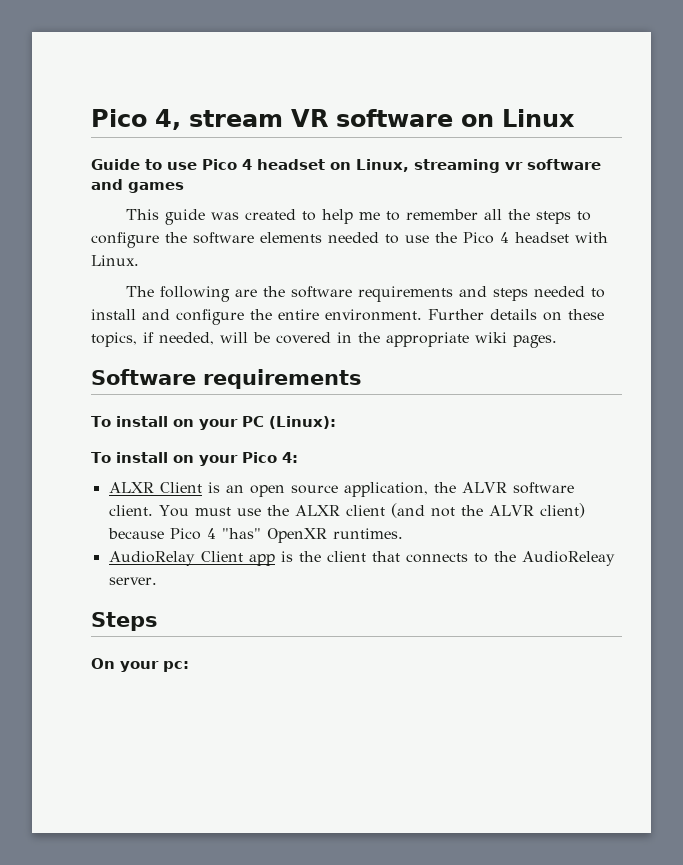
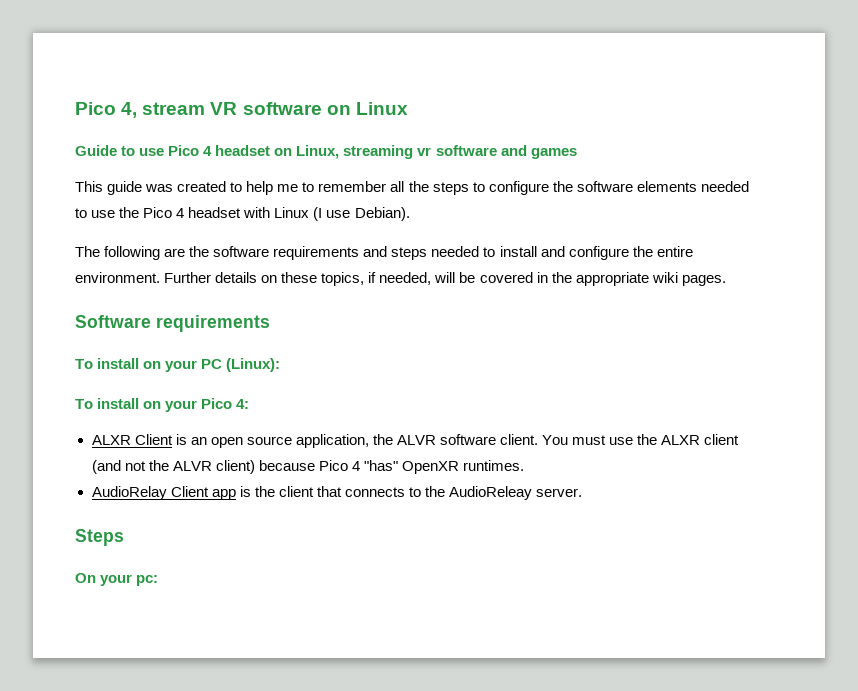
- This guide was created to help me to remember all the steps to configure the software elements needed to use the Pico 4 headset with Linux.
+ This guide was created to help me to remember all the steps to configure the software elements needed to use the Pico 4 headset with Linux (I use Debian).

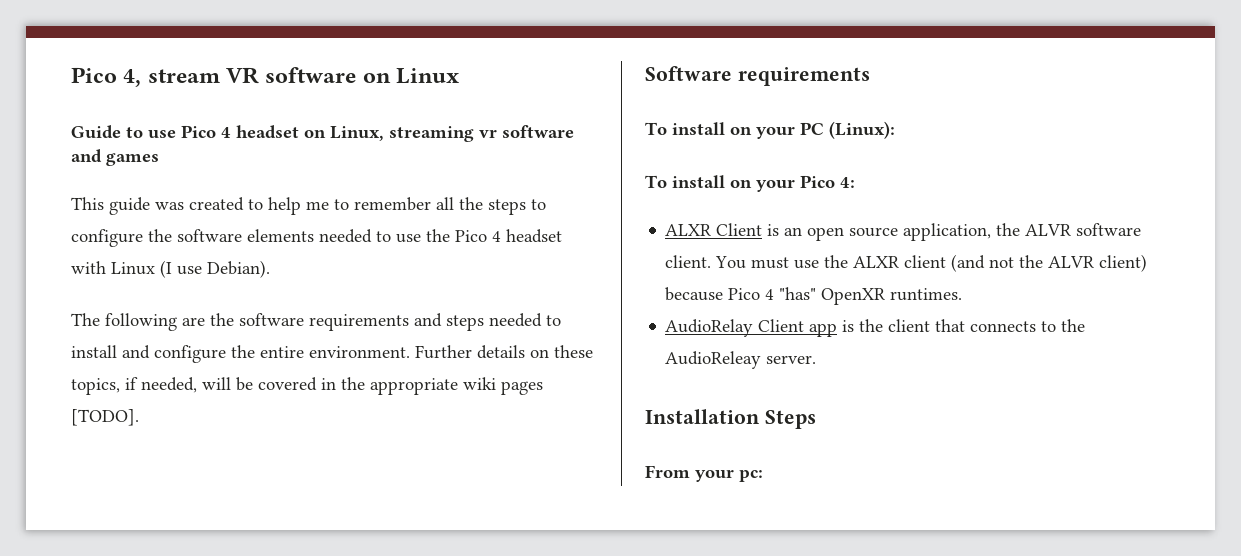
- Further details on these topics, if needed, will be covered in the appropriate wiki pages.
+ Further details on these topics, if needed, will be covered in the appropriate wiki pages [TODO].
- Steps
+ Installation Steps
- On your pc:
+ From your pc:

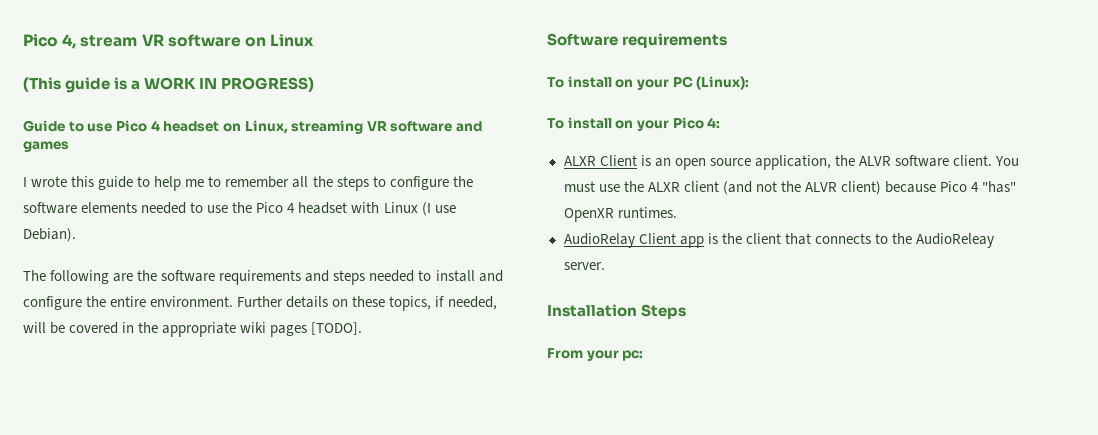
+ (This guide is a WORK IN PROGRESS)
- Guide to use Pico 4 headset on Linux, streaming vr software and games
+ Guide to use Pico 4 headset on Linux, streaming VR software and games
- This guide was created to help me to remember all the steps to configure the software elements needed to use the Pico 4 headset with Linux (I use Debian).
+ I wrote this guide to help me to remember all the steps to configure the software elements needed to use the Pico 4 headset with Linux (I use Debian).

